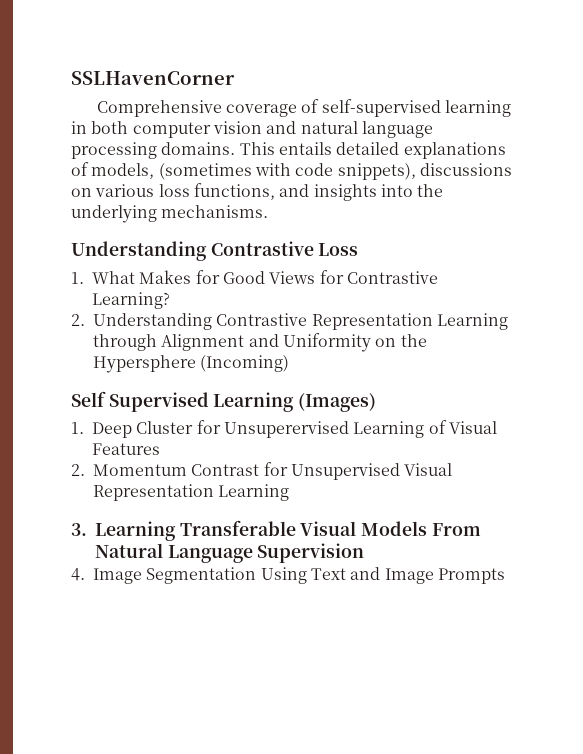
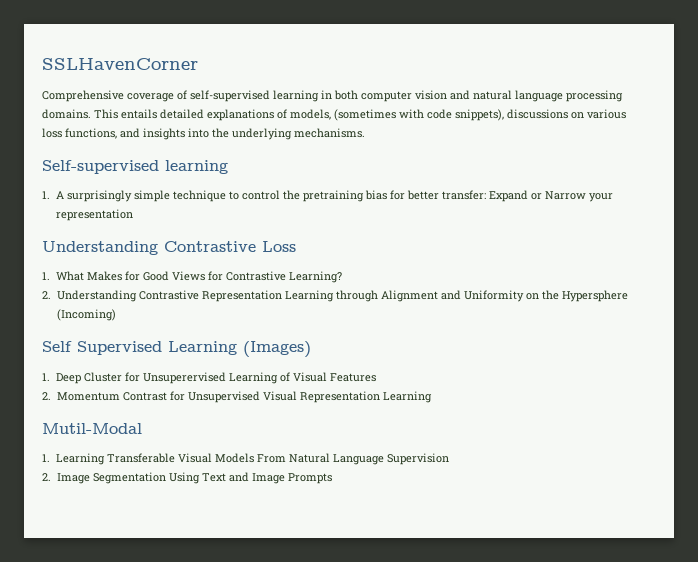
+ Self-supervised learning
+ 1. A surprisingly simple technique to control the pretraining bias for better transfer: Expand or Narrow your representation
- 3. Learning Transferable Visual Models From Natural Language Supervision
+ Mutil-Modal
+ 1. Learning Transferable Visual Models From Natural Language Supervision
- 4. Image Segmentation Using Text and Image Prompts
+ 2. Image Segmentation Using Text and Image Prompts

